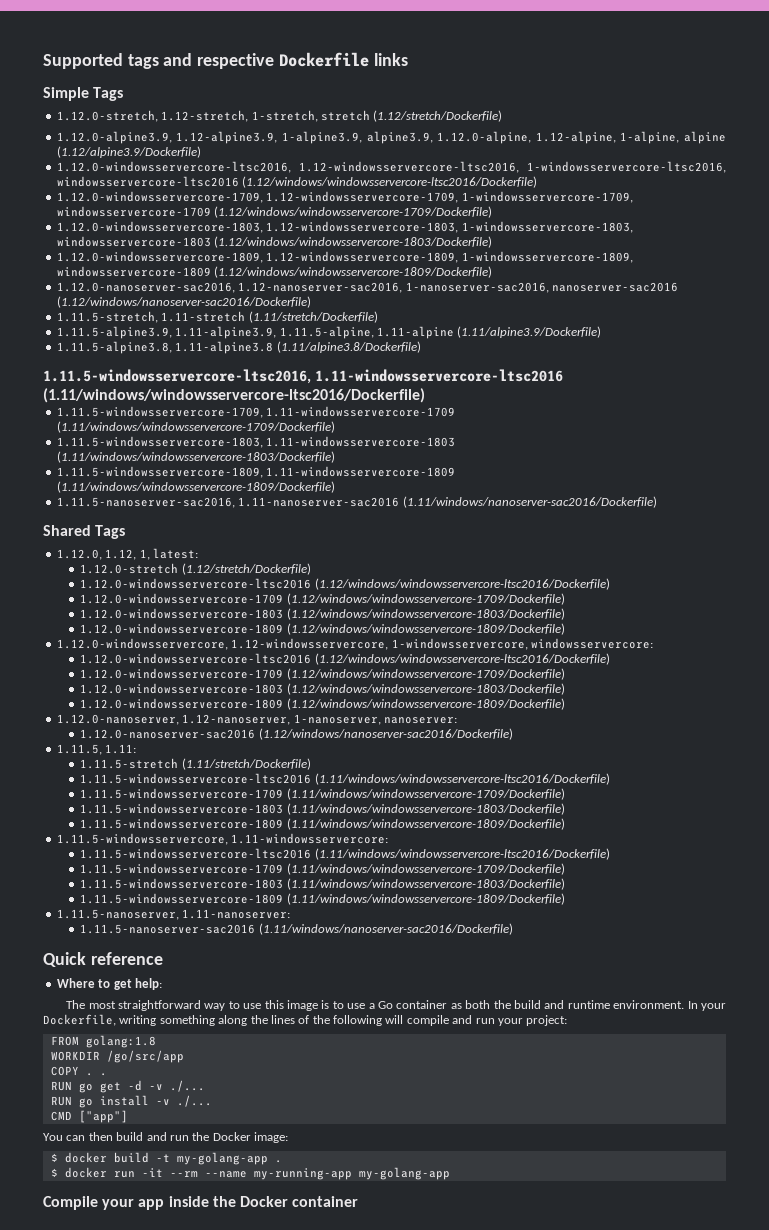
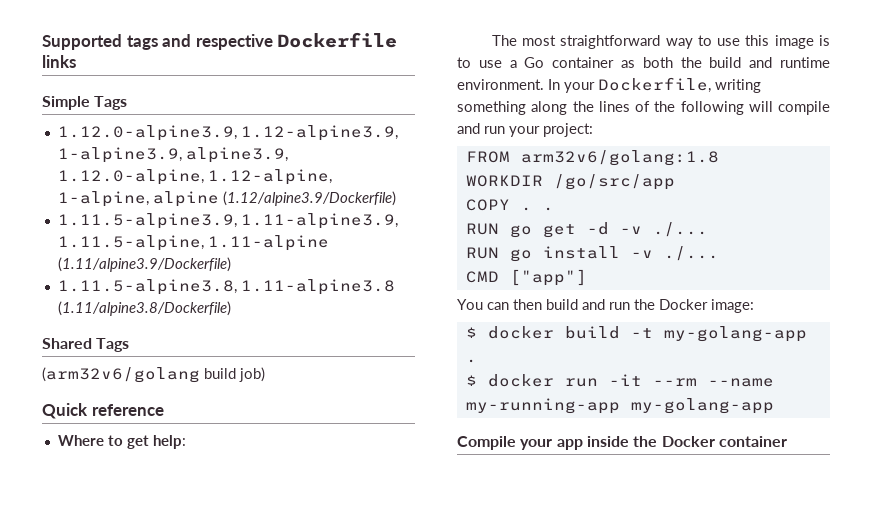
- 1.12.0-stretch, 1.12-stretch, 1-stretch, stretch (1.12/stretch/Dockerfile)
- 1.12.0-windowsservercore-ltsc2016, 1.12-windowsservercore-ltsc2016, 1-windowsservercore-ltsc2016, windowsservercore-ltsc2016 (1.12/windows/windowsservercore-ltsc2016/Dockerfile)
- 1.12.0-windowsservercore-1709, 1.12-windowsservercore-1709, 1-windowsservercore-1709, windowsservercore-1709 (1.12/windows/windowsservercore-1709/Dockerfile)
- 1.12.0-windowsservercore-1803, 1.12-windowsservercore-1803, 1-windowsservercore-1803, windowsservercore-1803 (1.12/windows/windowsservercore-1803/Dockerfile)
- 1.12.0-windowsservercore-1809, 1.12-windowsservercore-1809, 1-windowsservercore-1809, windowsservercore-1809 (1.12/windows/windowsservercore-1809/Dockerfile)
- 1.12.0-nanoserver-sac2016, 1.12-nanoserver-sac2016, 1-nanoserver-sac2016, nanoserver-sac2016 (1.12/windows/nanoserver-sac2016/Dockerfile)
- 1.11.5-stretch, 1.11-stretch (1.11/stretch/Dockerfile)
- 1.11.5-windowsservercore-ltsc2016, 1.11-windowsservercore-ltsc2016 (1.11/windows/windowsservercore-ltsc2016/Dockerfile)
- 1.11.5-windowsservercore-1709, 1.11-windowsservercore-1709 (1.11/windows/windowsservercore-1709/Dockerfile)
- 1.11.5-windowsservercore-1803, 1.11-windowsservercore-1803 (1.11/windows/windowsservercore-1803/Dockerfile)
- 1.11.5-windowsservercore-1809, 1.11-windowsservercore-1809 (1.11/windows/windowsservercore-1809/Dockerfile)
- 1.11.5-nanoserver-sac2016, 1.11-nanoserver-sac2016 (1.11/windows/nanoserver-sac2016/Dockerfile)
  Shared Tags
- 1.12.0, 1.12, 1, latest:
- 1.12.0-stretch (1.12/stretch/Dockerfile)
- 1.12.0-windowsservercore-ltsc2016 (1.12/windows/windowsservercore-ltsc2016/Dockerfile)
- 1.12.0-windowsservercore-1709 (1.12/windows/windowsservercore-1709/Dockerfile)
- 1.12.0-windowsservercore-1803 (1.12/windows/windowsservercore-1803/Dockerfile)
- 1.12.0-windowsservercore-1809 (1.12/windows/windowsservercore-1809/Dockerfile)
- 1.12.0-windowsservercore, 1.12-windowsservercore, 1-windowsservercore, windowsservercore:
- 1.12.0-windowsservercore-ltsc2016 (1.12/windows/windowsservercore-ltsc2016/Dockerfile)
- 1.12.0-windowsservercore-1709 (1.12/windows/windowsservercore-1709/Dockerfile)
- 1.12.0-windowsservercore-1803 (1.12/windows/windowsservercore-1803/Dockerfile)
- 1.12.0-windowsservercore-1809 (1.12/windows/windowsservercore-1809/Dockerfile)
- 1.12.0-nanoserver, 1.12-nanoserver, 1-nanoserver, nanoserver:
- 1.12.0-nanoserver-sac2016 (1.12/windows/nanoserver-sac2016/Dockerfile)
- 1.11.5, 1.11:
- 1.11.5-stretch (1.11/stretch/Dockerfile)
- 1.11.5-windowsservercore-ltsc2016 (1.11/windows/windowsservercore-ltsc2016/Dockerfile)
- 1.11.5-windowsservercore-1709 (1.11/windows/windowsservercore-1709/Dockerfile)
- 1.11.5-windowsservercore-1803 (1.11/windows/windowsservercore-1803/Dockerfile)
- 1.11.5-windowsservercore-1809 (1.11/windows/windowsservercore-1809/Dockerfile)
- 1.11.5-windowsservercore, 1.11-windowsservercore:
- 1.11.5-windowsservercore-ltsc2016 (1.11/windows/windowsservercore-ltsc2016/Dockerfile)
- 1.11.5-windowsservercore-1709 (1.11/windows/windowsservercore-1709/Dockerfile)
- 1.11.5-windowsservercore-1803 (1.11/windows/windowsservercore-1803/Dockerfile)
- 1.11.5-windowsservercore-1809 (1.11/windows/windowsservercore-1809/Dockerfile)
- 1.11.5-nanoserver, 1.11-nanoserver:
- 1.11.5-nanoserver-sac2016 (1.11/windows/nanoserver-sac2016/Dockerfile)
+ (arm32v6/golang build job)
- FROM golang:1.8
+ FROM arm32v6/golang:1.8

